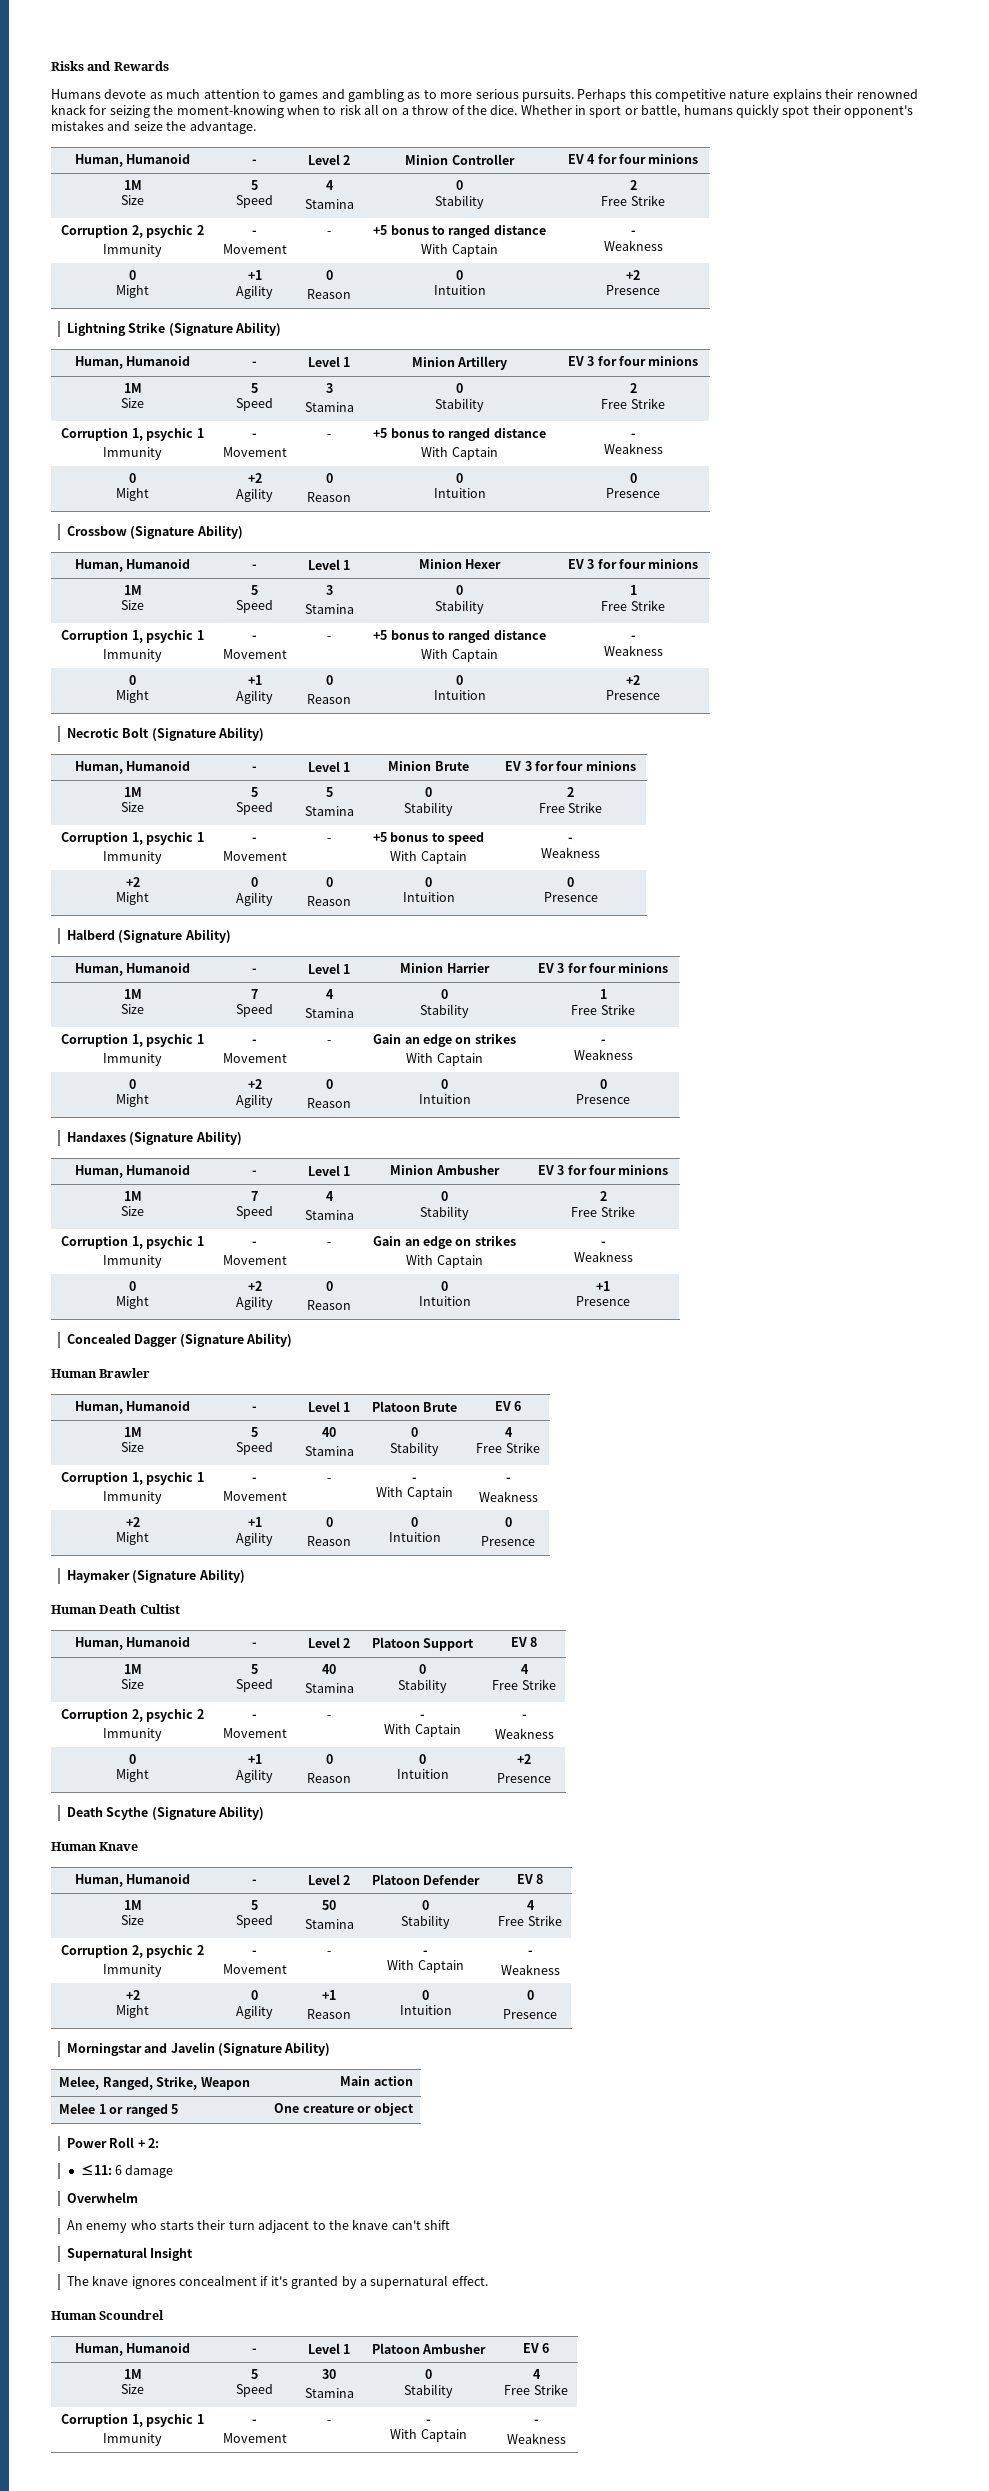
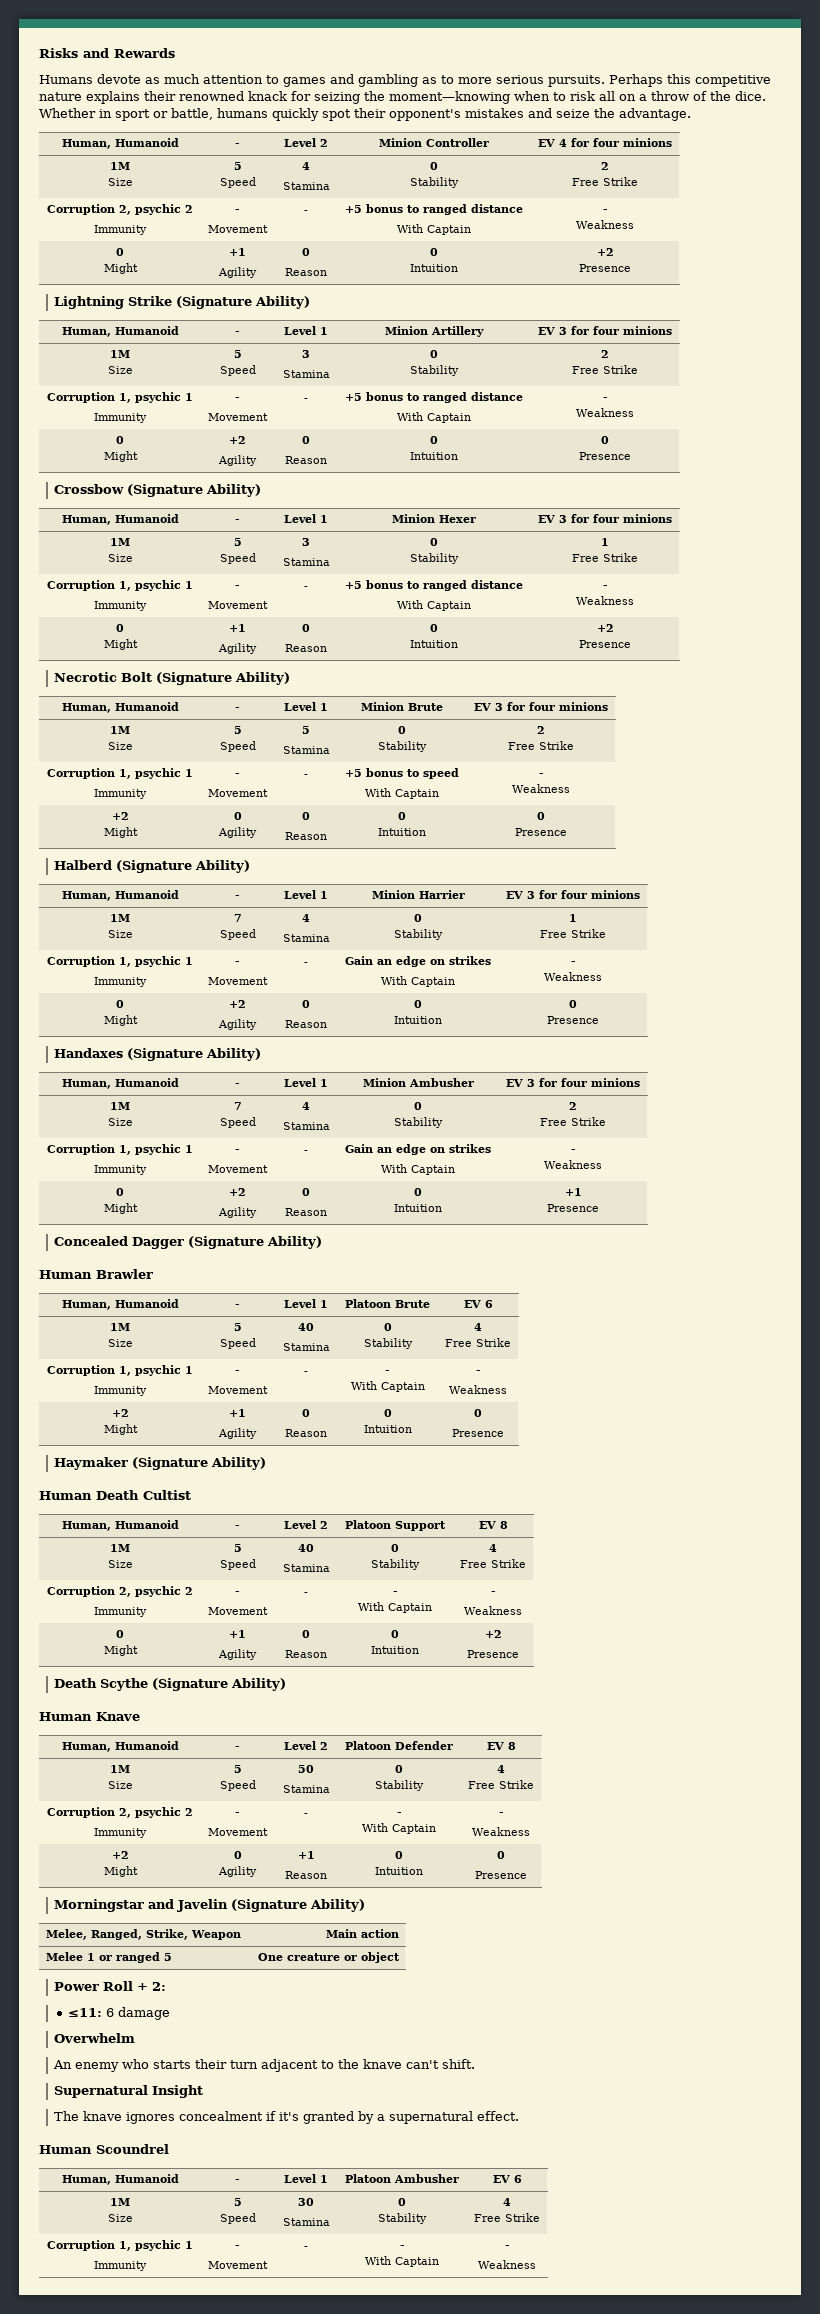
- Perhaps this competitive nature explains their renowned knack for seizing the moment-knowing when to risk all on a throw of the dice.
+ Perhaps this competitive nature explains their renowned knack for seizing the moment—knowing when to risk all on a throw of the dice.
- An enemy who starts their turn adjacent to the knave can't shift
+ An enemy who starts their turn adjacent to the knave can't shift.

